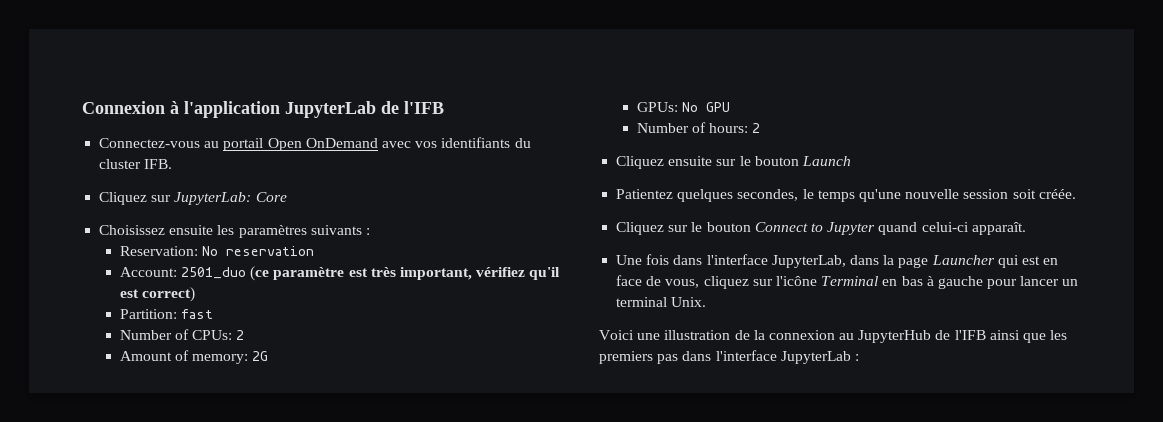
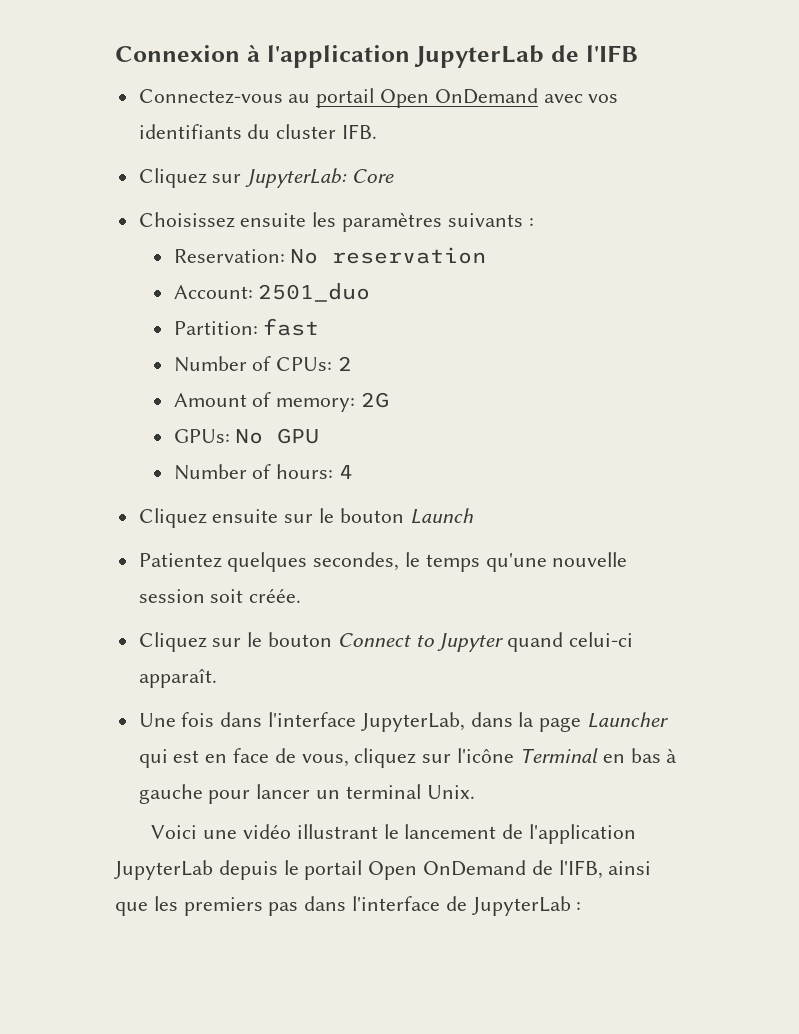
- Account: 2501_duo (ce paramètre est très important, vérifiez qu'il est correct)
+ Account: 2501_duo
- Number of hours: 2
+ Number of hours: 4
- Voici une illustration de la connexion au JupyterHub de l'IFB ainsi que les premiers pas dans l'interface JupyterLab :
+ Voici une vidéo illustrant le lancement de l'application JupyterLab depuis le portail Open OnDemand de l'IFB, ainsi que les premiers pas dans l'interface de JupyterLab :

